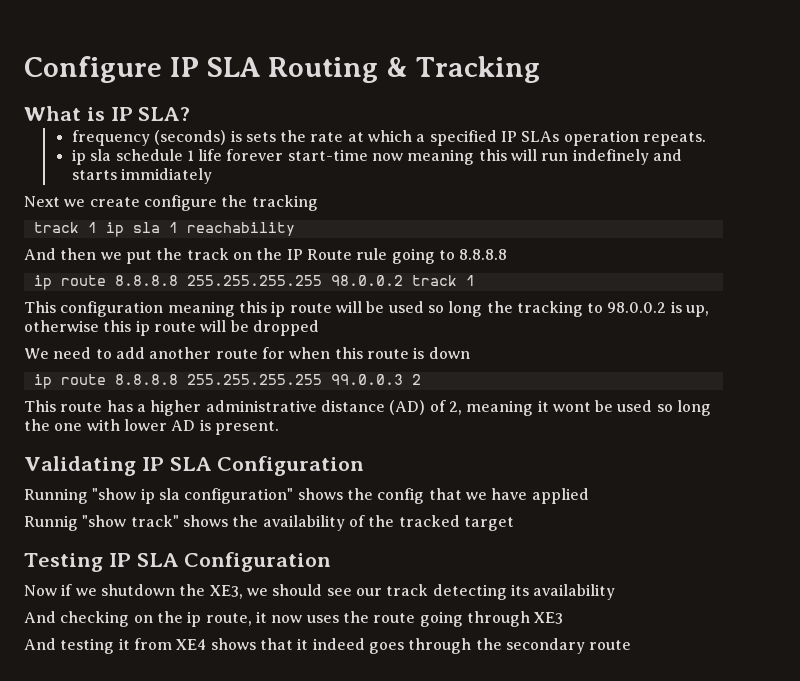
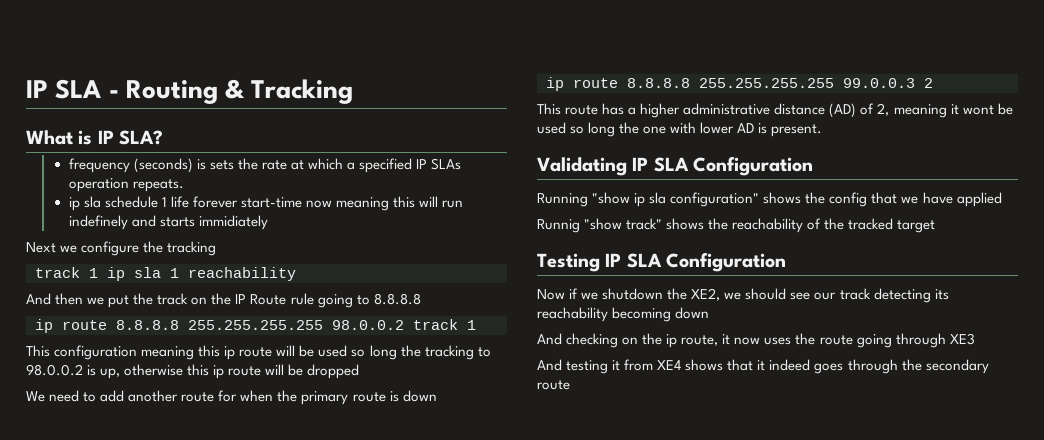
- Configure IP SLA Routing & Tracking
+ IP SLA - Routing & Tracking
- Next we create configure the tracking
+ Next we configure the tracking
- We need to add another route for when this route is down
+ We need to add another route for when the primary route is down
- Runnig "show track" shows the availability of the tracked target
+ Runnig "show track" shows the reachability of the tracked target
- Now if we shutdown the XE3, we should see our track detecting its availability
+ Now if we shutdown the XE2, we should see our track detecting its reachability becoming down

